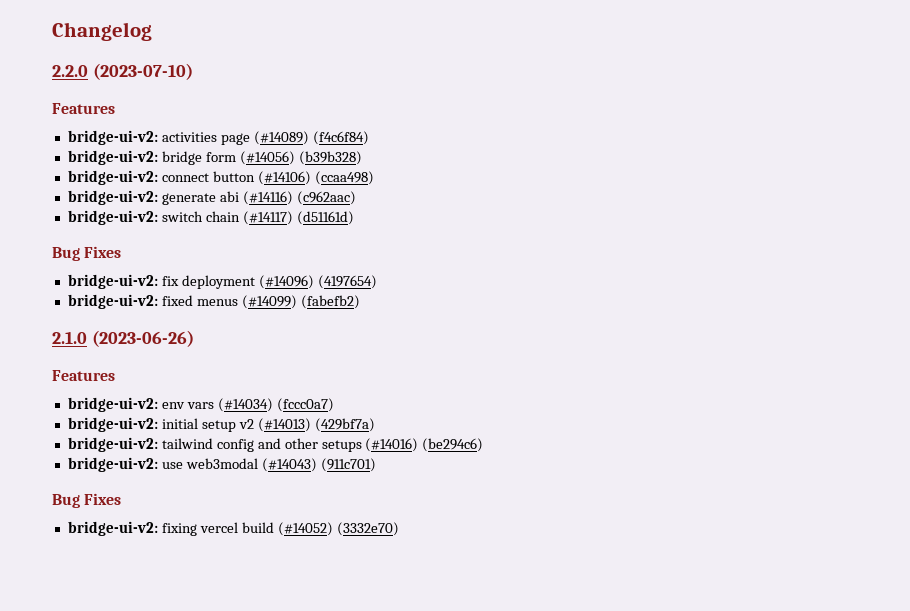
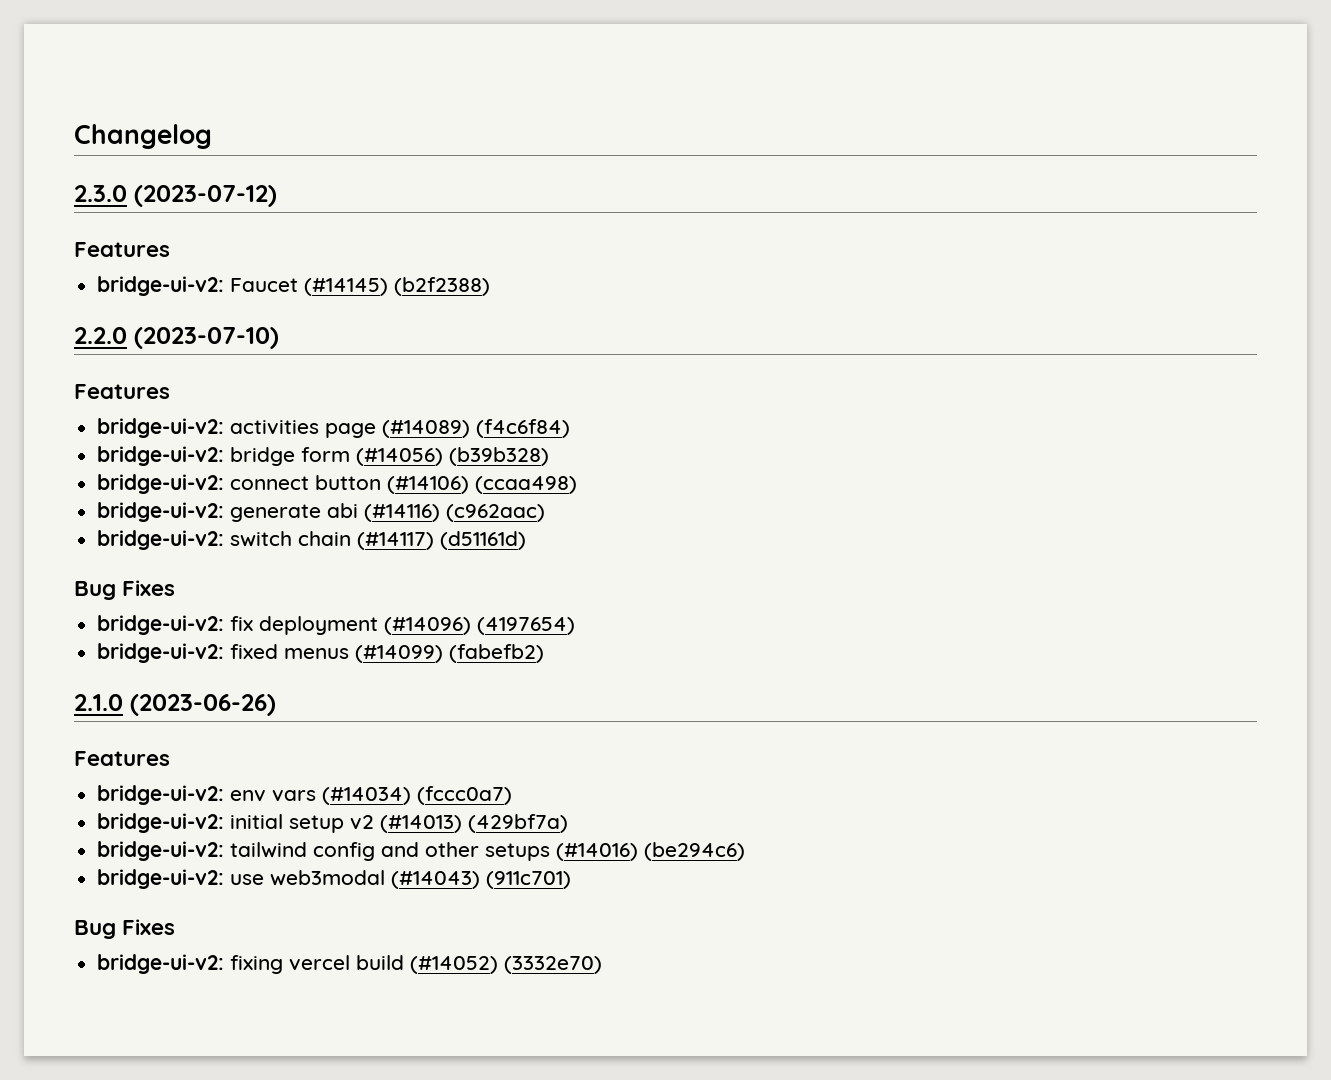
+ 2.3.0 (2023-07-12)
+ Features
+ bridge-ui-v2: Faucet (#14145) (b2f2388)

